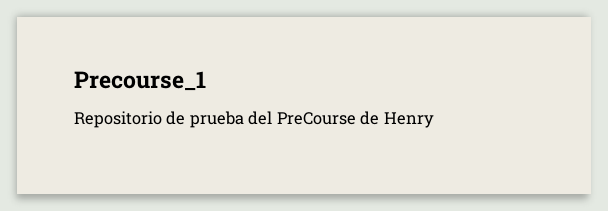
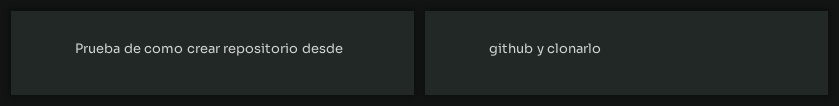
- Precourse_1
- Repositorio de prueba del PreCourse de Henry
+ Prueba de como crear repositorio desde github y clonarlo

